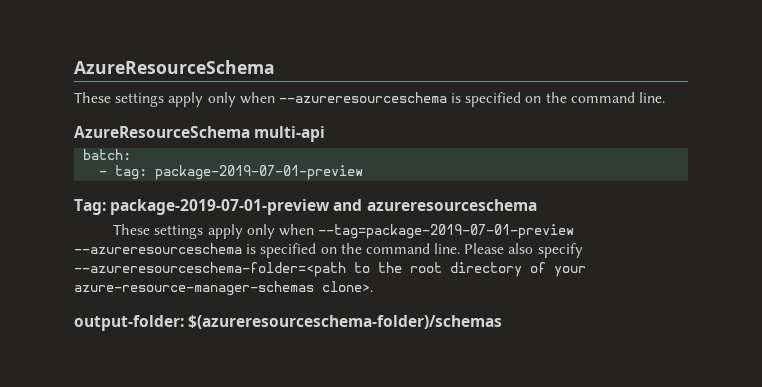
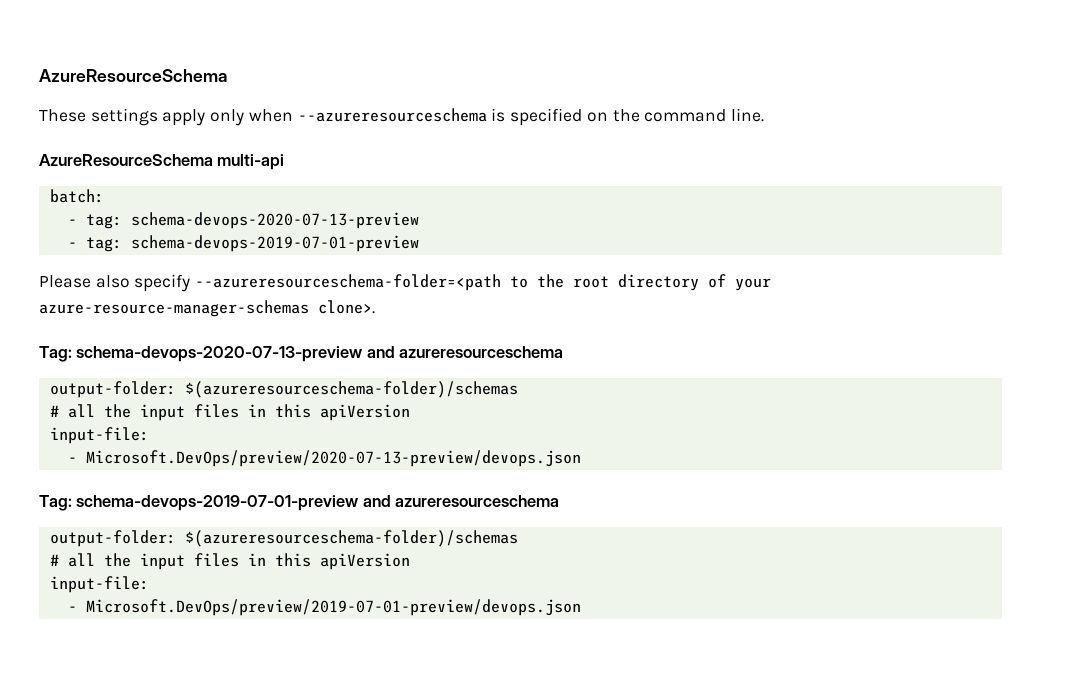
- - tag: package-2019-07-01-preview
- Tag: package-2019-07-01-preview and azureresourceschema
- These settings apply only when --tag=package-2019-07-01-preview --azureresourceschema is specified on the command line. Please also specify --azureresourceschema-folder=<path to the root directory of your azure-resource-manager-schemas clone>.
+ - tag: schema-devops-2020-07-13-preview
+ - tag: schema-devops-2019-07-01-preview
+ Please also specify --azureresourceschema-folder=<path to the root directory of your azure-resource-manager-schemas clone>.
+ Tag: schema-devops-2020-07-13-preview and azureresourceschema
  output-folder: $(azureresourceschema-folder)/schemas
+ # all the input files in this apiVersion
+ input-file:
+ - Microsoft.DevOps/preview/2020-07-13-preview/devops.json
+ Tag: schema-devops-2019-07-01-preview and azureresourceschema
+ output-folder: $(azureresourceschema-folder)/schemas
+ # all the input files in this apiVersion
+ input-file:
+ - Microsoft.DevOps/preview/2019-07-01-preview/devops.json

